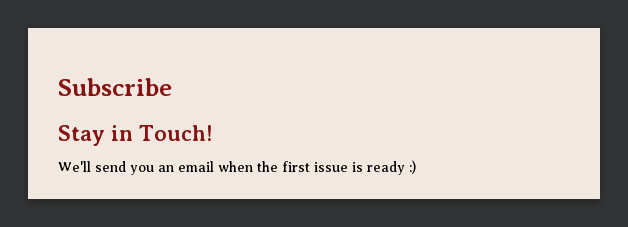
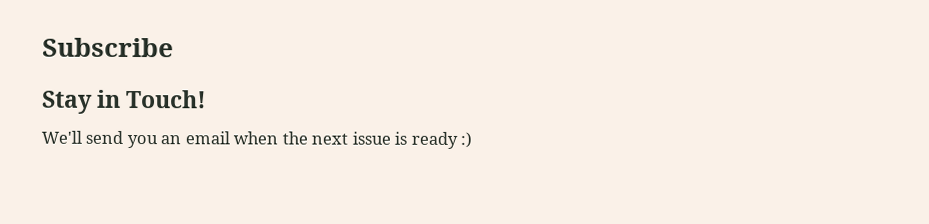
- We'll send you an email when the first issue is ready :)
+ We'll send you an email when the next issue is ready :)

